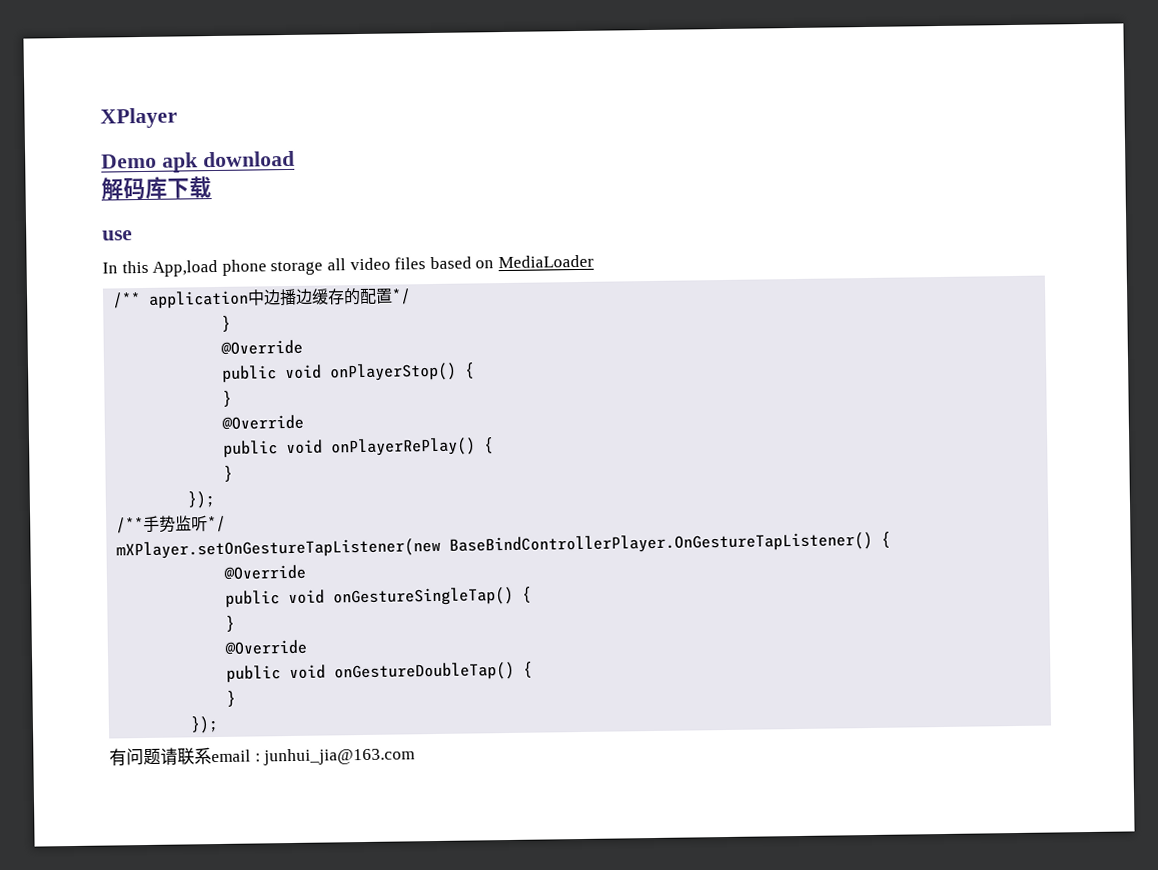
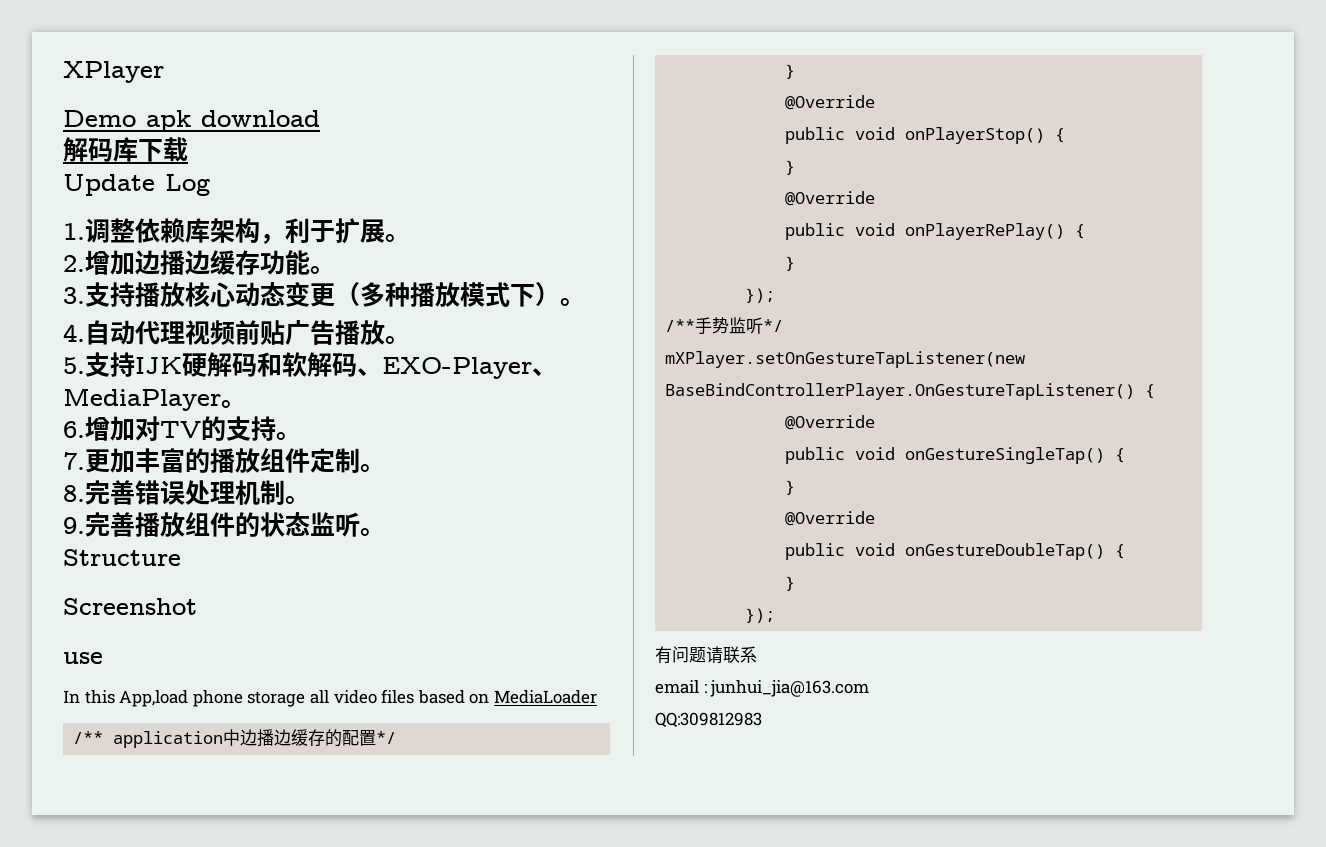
+ Update Log
+ 1.调整依赖库架构，利于扩展。
+ 2.增加边播边缓存功能。
+ 3.支持播放核心动态变更（多种播放模式下）。
+ 4.自动代理视频前贴广告播放。
+ 5.支持IJK硬解码和软解码、EXO-Player、MediaPlayer。
+ 6.增加对TV的支持。
+ 7.更加丰富的播放组件定制。
+ 8.完善错误处理机制。
+ 9.完善播放组件的状态监听。
+ Structure
+ Screenshot
- 有问题请联系email : junhui_jia@163.com
+ 有问题请联系
+ email : junhui_jia@163.com
+ QQ:309812983

